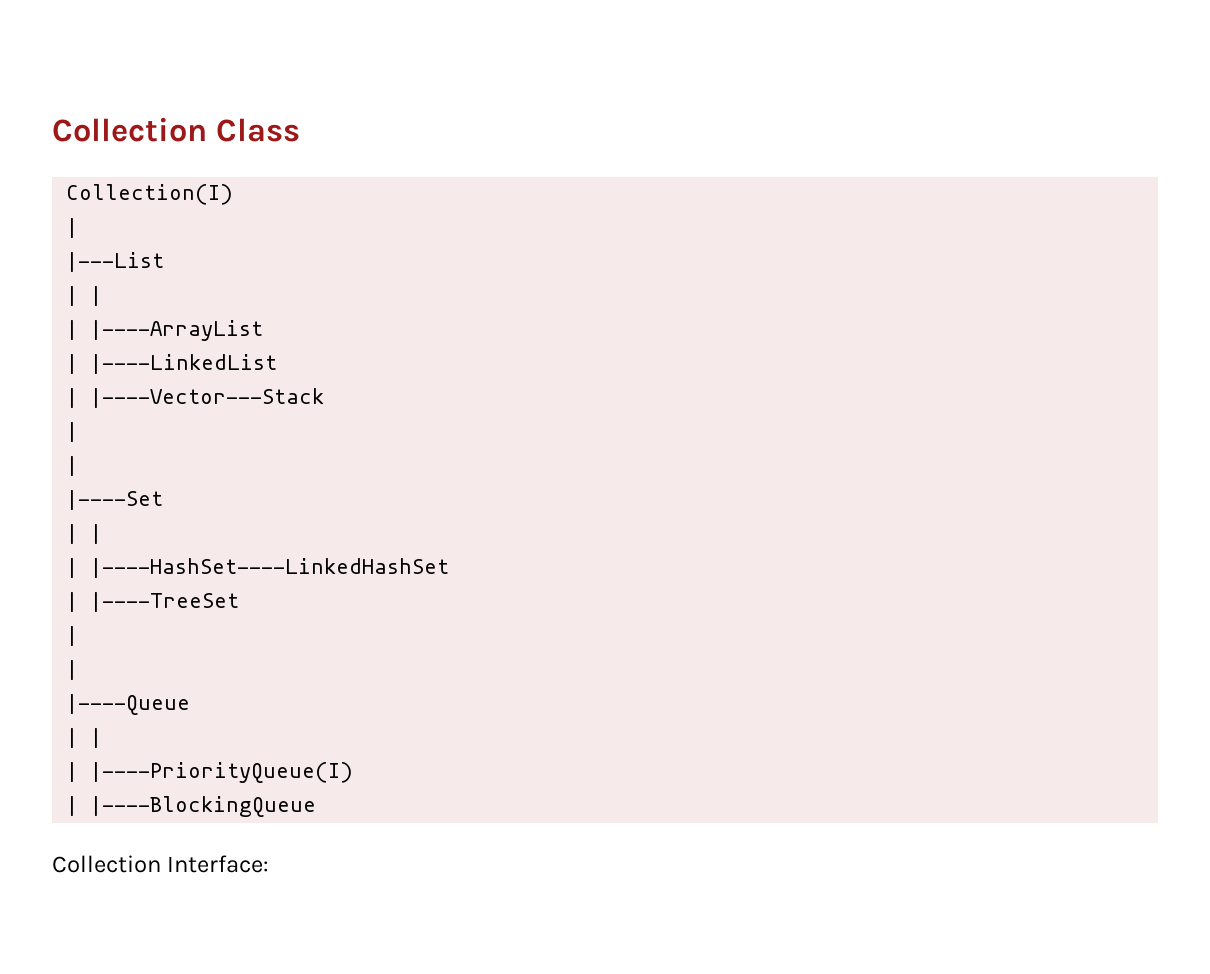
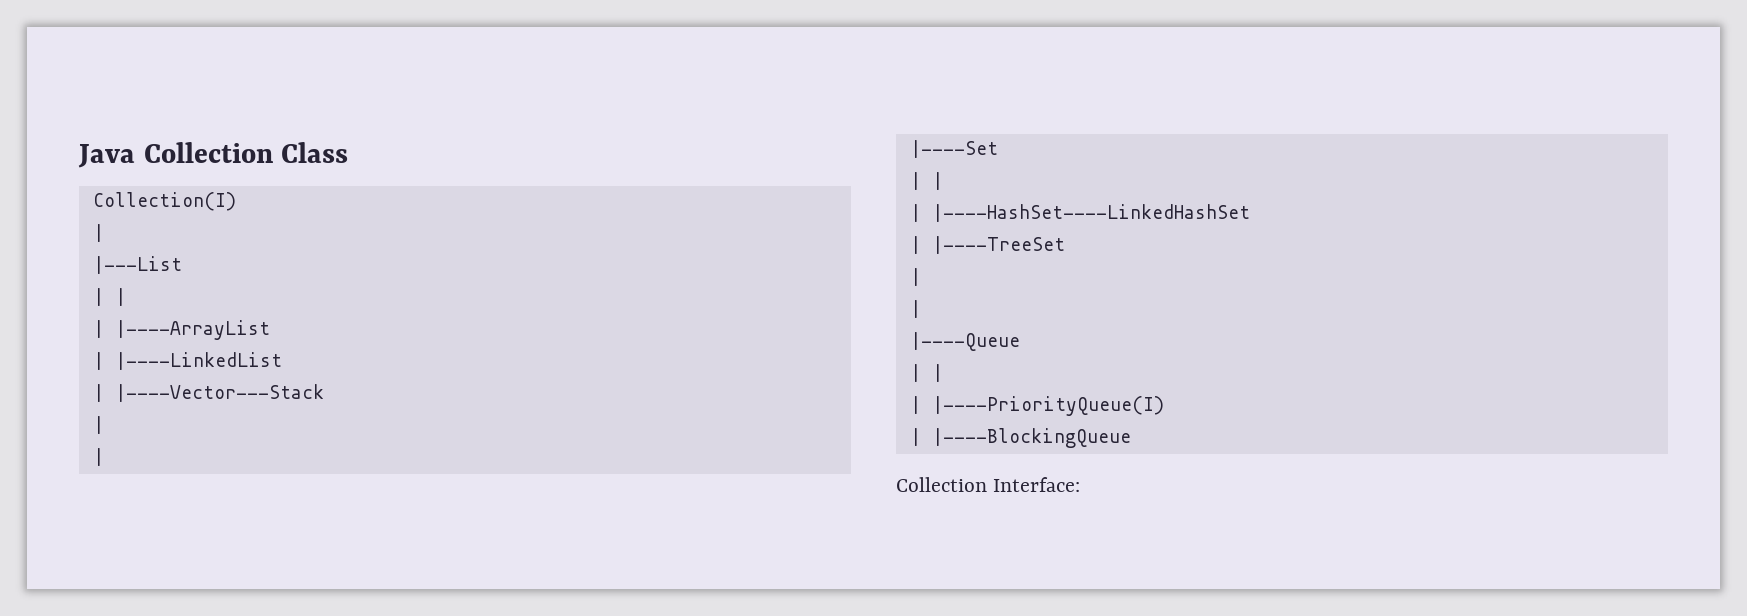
- Collection Class
+ Java Collection Class

